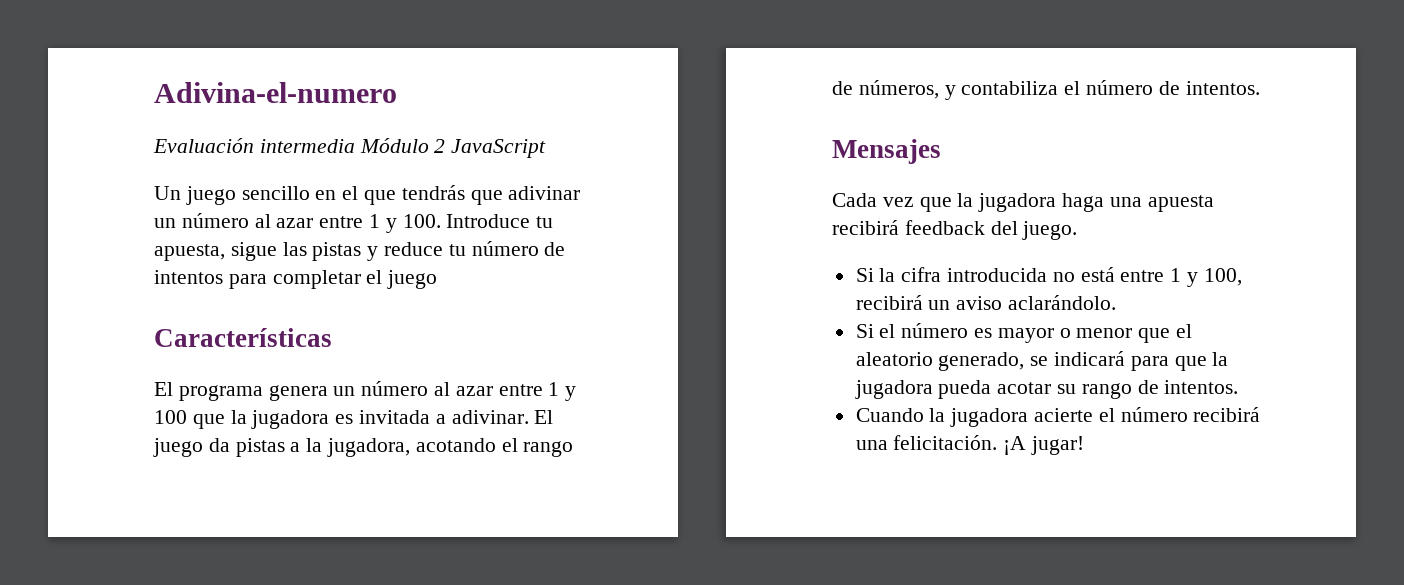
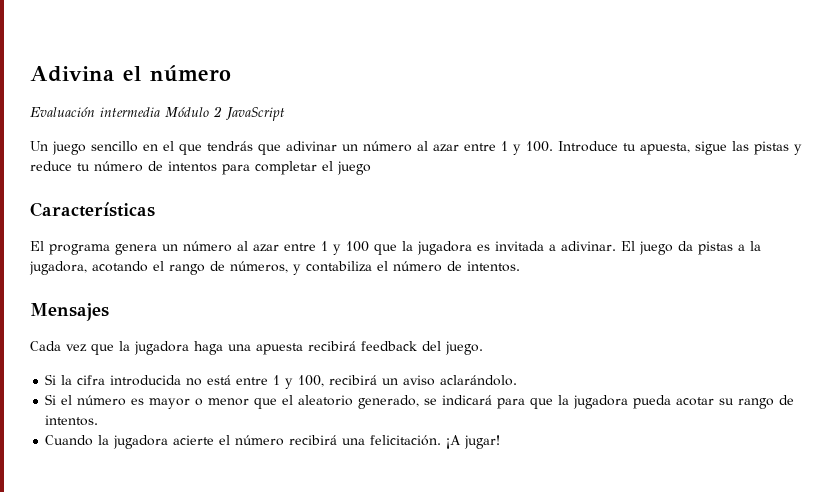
- Adivina-el-numero
+ Adivina el número

